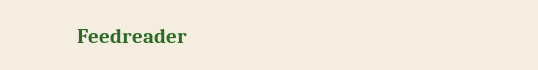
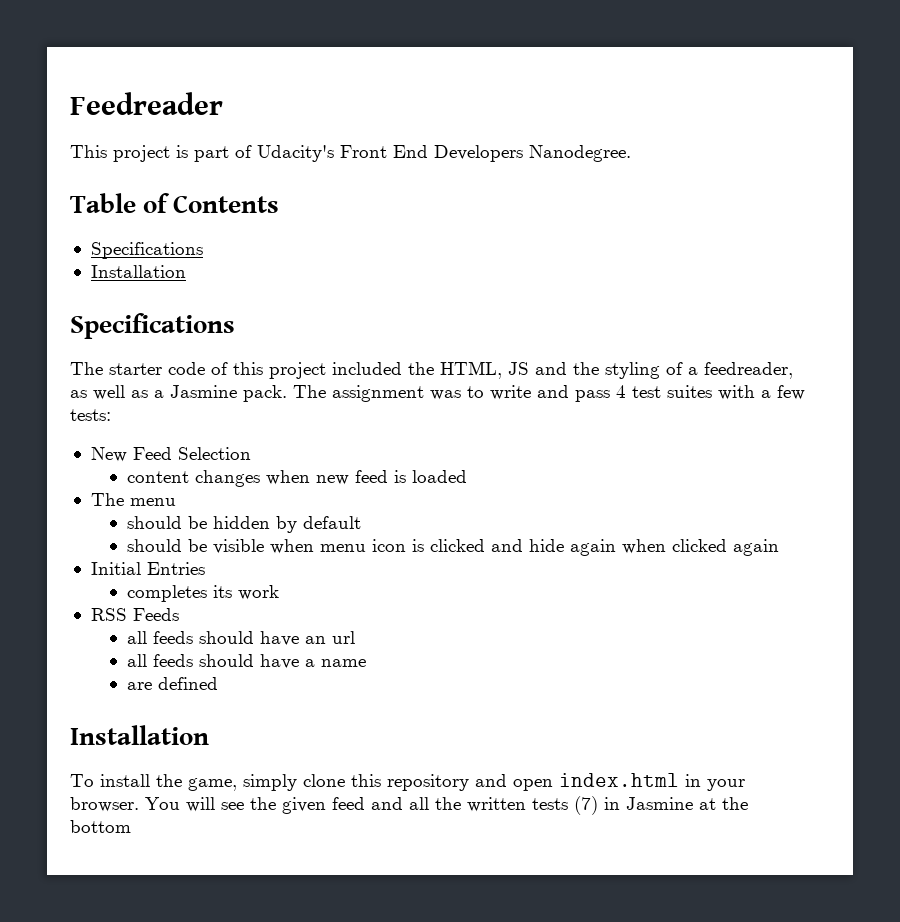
+ This project is part of Udacity's Front End Developers Nanodegree.
+ Table of Contents
+ Specifications
+ Installation
+ Specifications
+ The starter code of this project included the HTML, JS and the styling of a feedreader, as well as a Jasmine pack. The assignment was to write and pass 4 test suites with a few tests:
+ New Feed Selection
+ content changes when new feed is loaded
+ The menu
+ should be hidden by default
+ should be visible when menu icon is clicked and hide again when clicked again
+ Initial Entries
+ completes its work
+ RSS Feeds
+ all feeds should have an url
+ all feeds should have a name
+ are defined
+ Installation
+ To install the game, simply clone this repository and open index.html in your browser. You will see the given feed and all the written tests (7) in Jasmine at the bottom

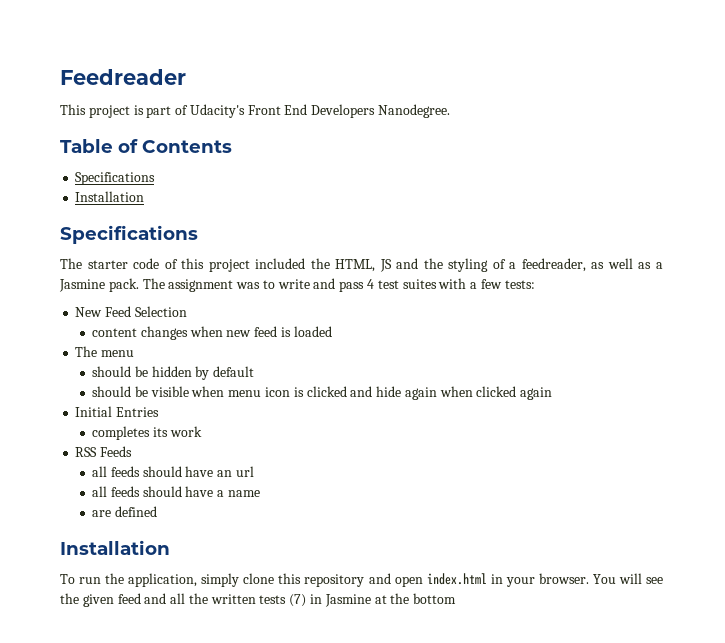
- To install the game, simply clone this repository and open index.html in your browser.
+ To run the application, simply clone this repository and open index.html in your browser.

